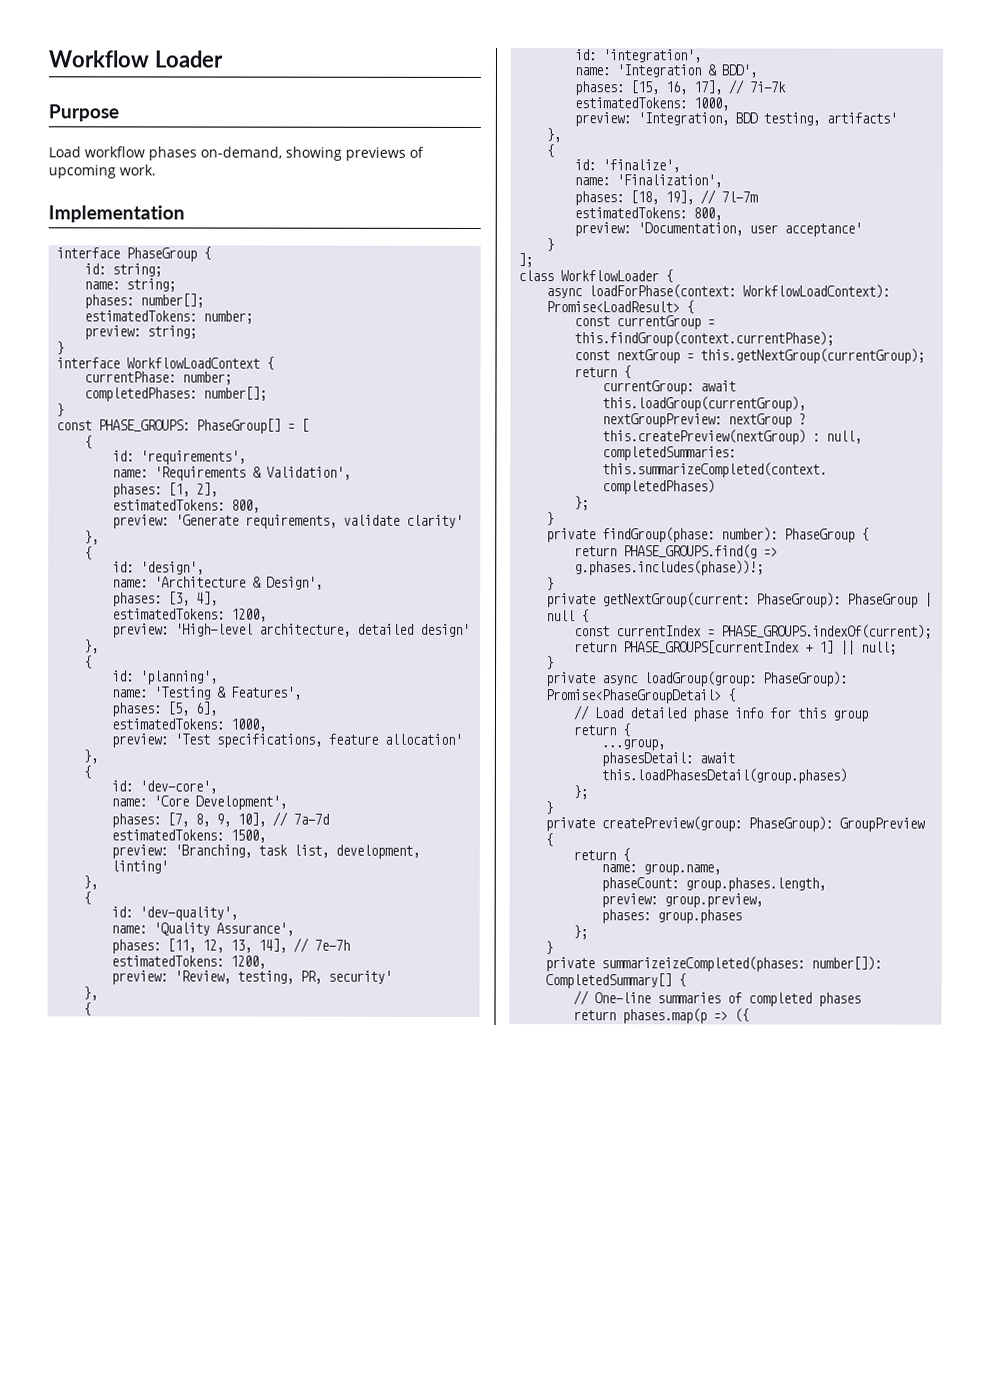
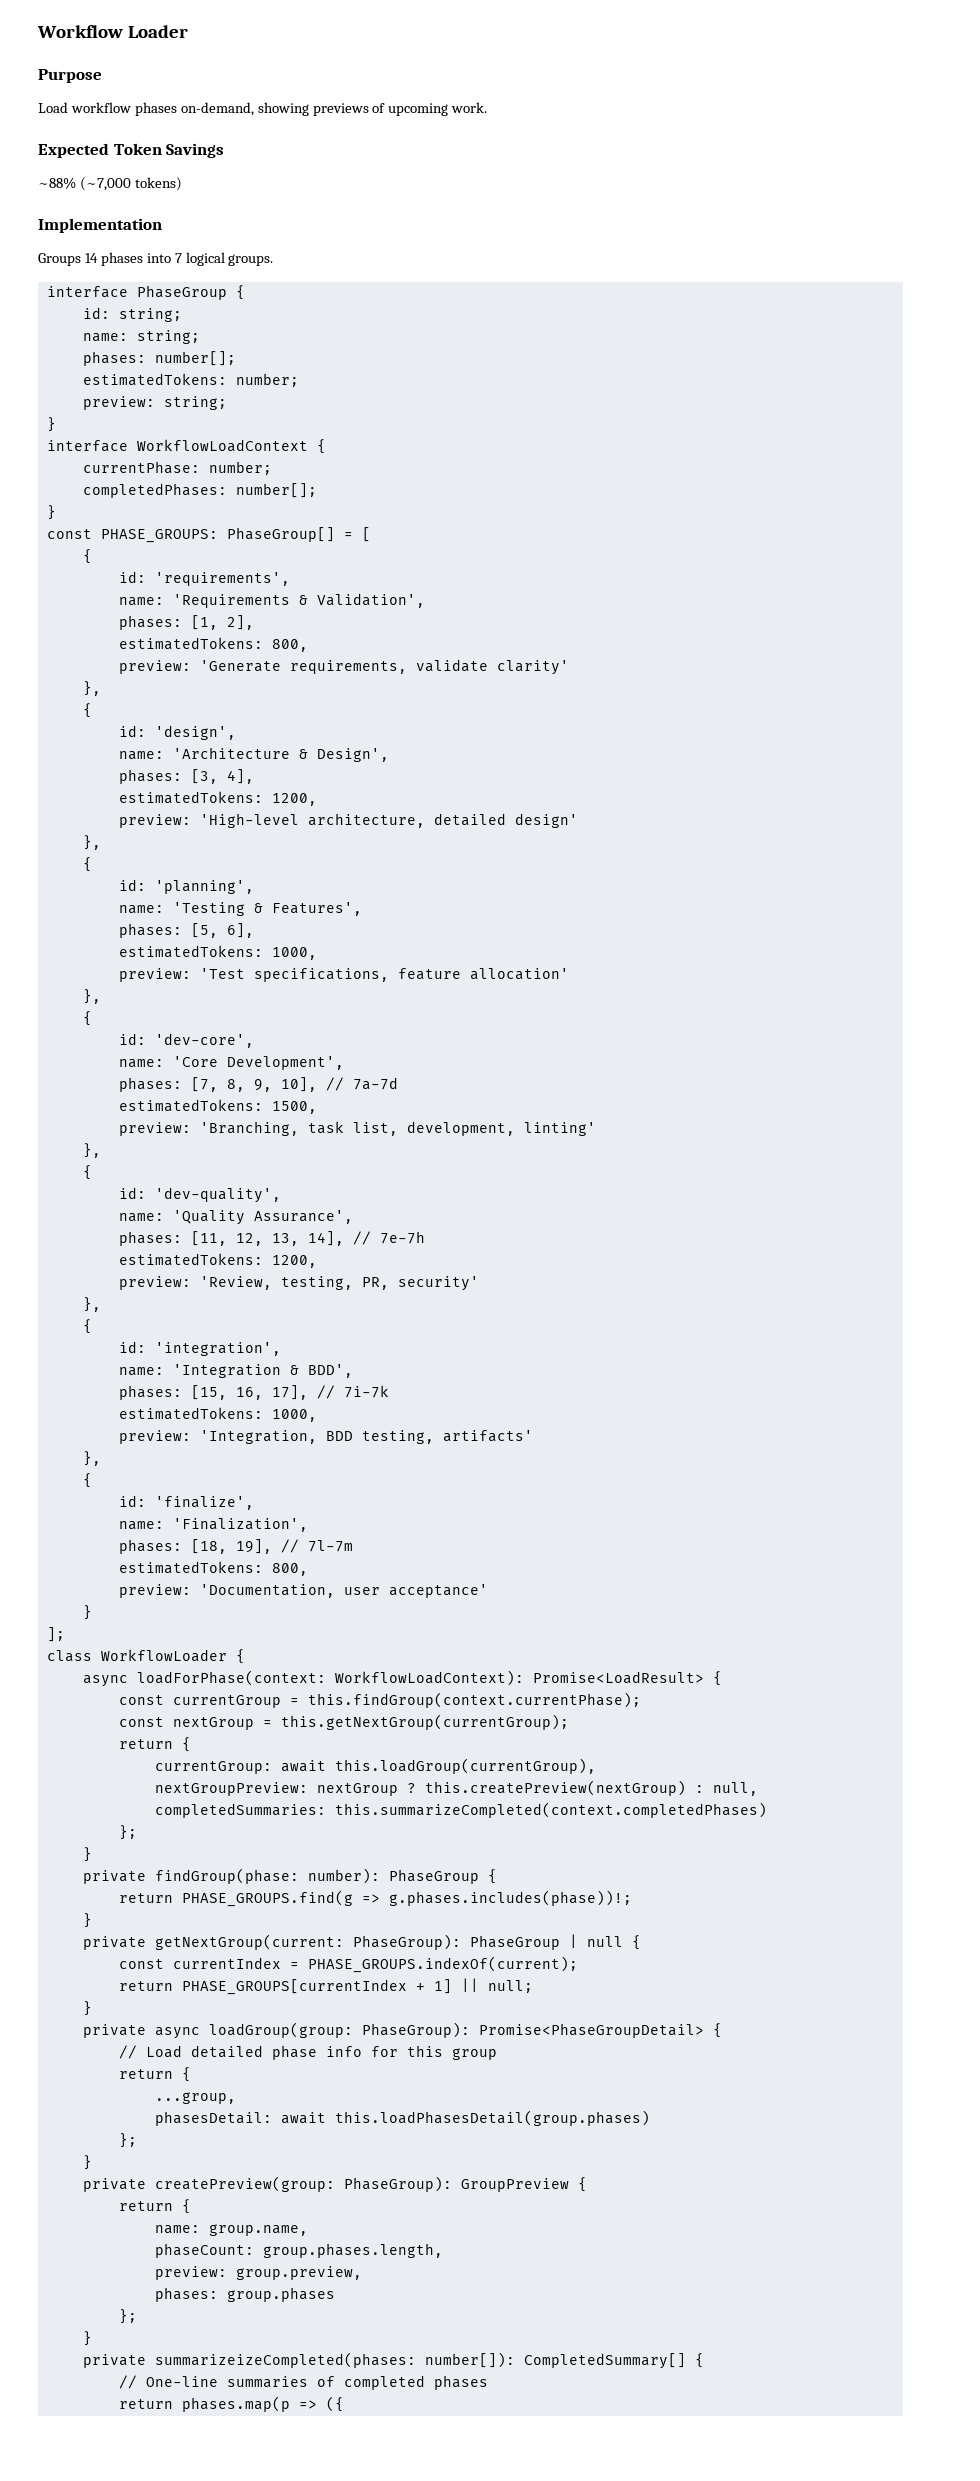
+ Expected Token Savings
+ ~88% (~7,000 tokens)
  Implementation
+ Groups 14 phases into 7 logical groups.

